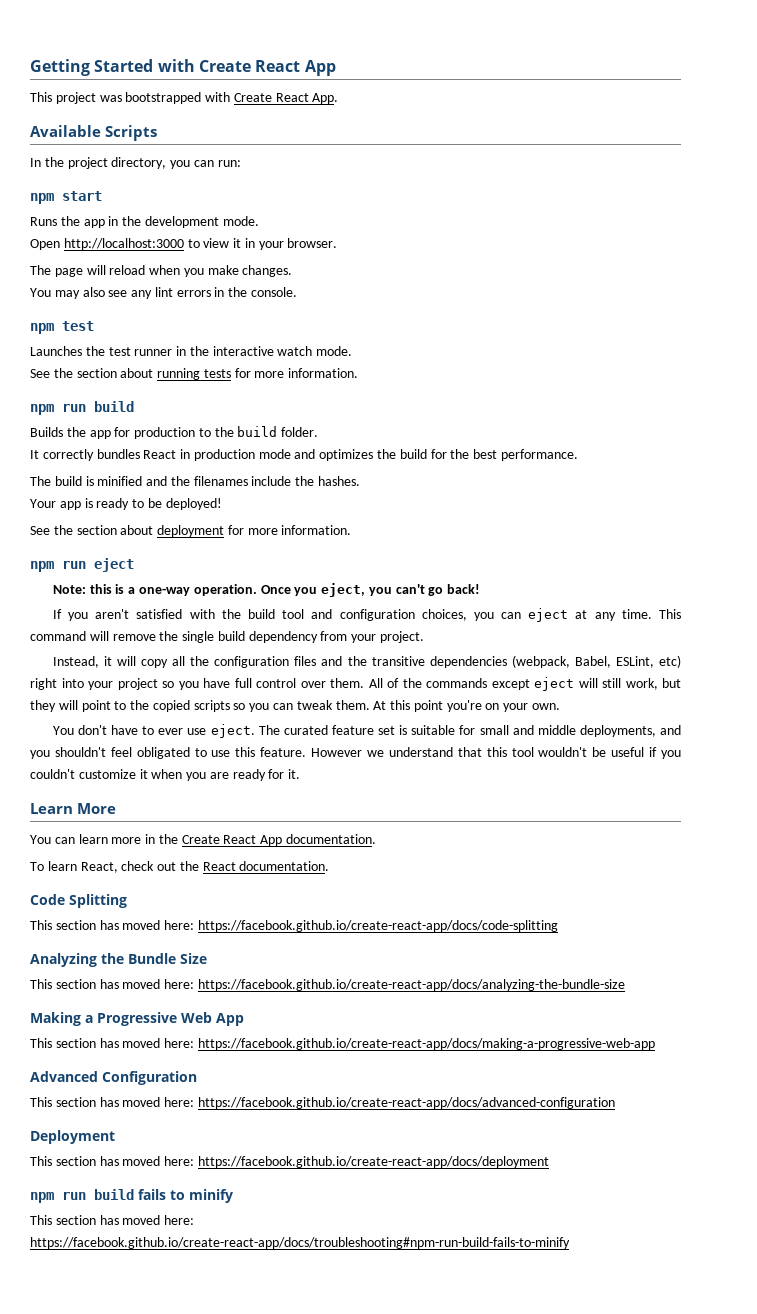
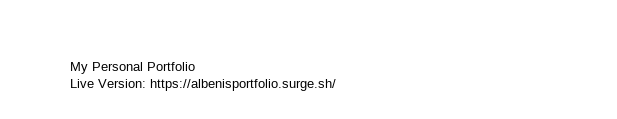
- Getting Started with Create React App
- This project was bootstrapped with Create React App.
- Available Scripts
- In the project directory, you can run:
- npm start
- Runs the app in the development mode.
- Open http://localhost:3000 to view it in your browser.
- The page will reload when you make changes.
- You may also see any lint errors in the console.
- npm test
- Launches the test runner in the interactive watch mode.
- See the section about running tests for more information.
- npm run build
- Builds the app for production to the build folder.
- It correctly bundles React in production mode and optimizes the build for the best performance.
- The build is minified and the filenames include the hashes.
- Your app is ready to be deployed!
- See the section about deployment for more information.
- npm run eject
- Note: this is a one-way operation. Once you eject, you can't go back!
- If you aren't satisfied with the build tool and configuration choices, you can eject at any time. This command will remove the single build dependency from your project.
- Instead, it will copy all the configuration files and the transitive dependencies (webpack, Babel, ESLint, etc) right into your project so you have full control over them. All of the commands except eject will still work, but they will point to the copied scripts so you can tweak them. At this point you're on your own.
- You don't have to ever use eject. The curated feature set is suitable for small and middle deployments, and you shouldn't feel obligated to use this feature. However we understand that this tool wouldn't be useful if you couldn't customize it when you are ready for it.
- Learn More
- You can learn more in the Create React App documentation.
- To learn React, check out the React documentation.
- Code Splitting
- This section has moved here: https://facebook.github.io/create-react-app/docs/code-splitting
- Analyzing the Bundle Size
- This section has moved here: https://facebook.github.io/create-react-app/docs/analyzing-the-bundle-size
- Making a Progressive Web App
- This section has moved here: https://facebook.github.io/create-react-app/docs/making-a-progressive-web-app
- Advanced Configuration
- This section has moved here: https://facebook.github.io/create-react-app/docs/advanced-configuration
- Deployment
- This section has moved here: https://facebook.github.io/create-react-app/docs/deployment
- npm run build fails to minify
- This section has moved here: https://facebook.github.io/create-react-app/docs/troubleshooting#npm-run-build-fails-to-minify
+ My Personal Portfolio
+ Live Version: https://albenisportfolio.surge.sh/

